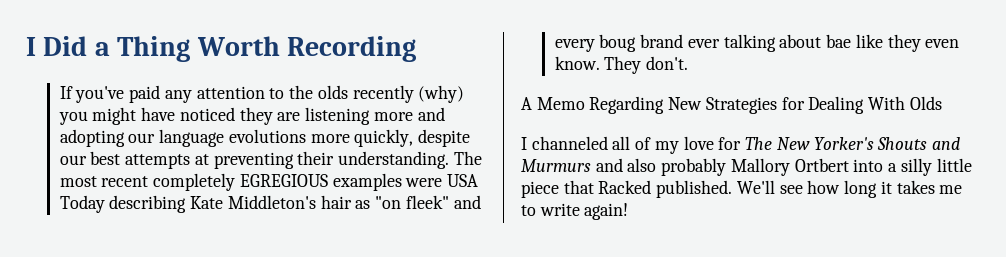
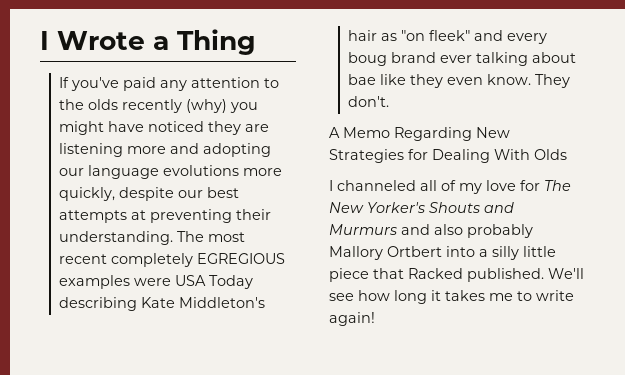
- I Did a Thing Worth Recording
+ I Wrote a Thing

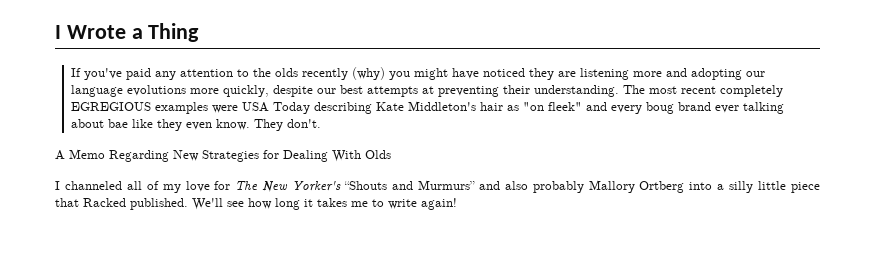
- I channeled all of my love for The New Yorker's Shouts and Murmurs and also probably Mallory Ortbert into a silly little piece that Racked published.
+ I channeled all of my love for The New Yorker's “Shouts and Murmurs” and also probably Mallory Ortberg into a silly little piece that Racked published.

